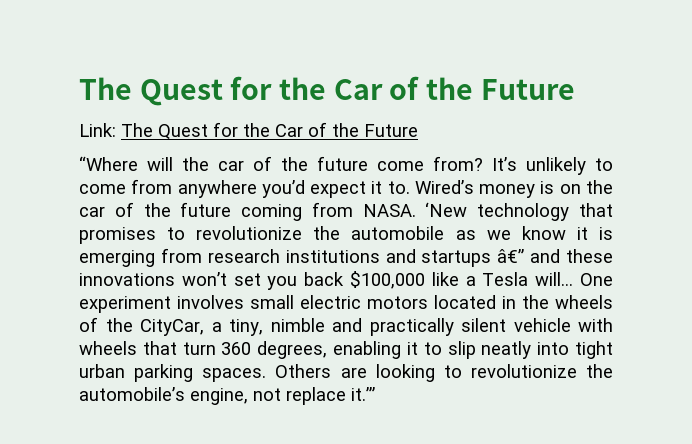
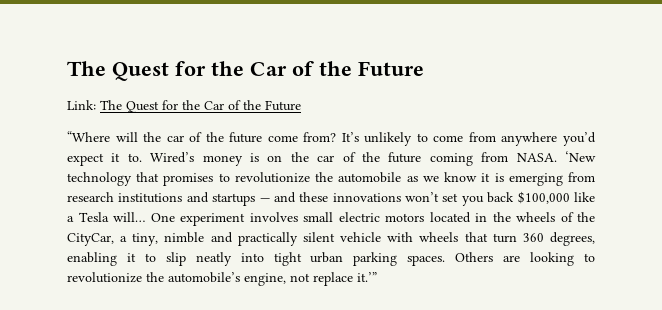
- ‘New technology that promises to revolutionize the automobile as we know it is emerging from research institutions and startups â€” and these innovations won’t set you back $100,000 like a Tesla will…
+ ‘New technology that promises to revolutionize the automobile as we know it is emerging from research institutions and startups — and these innovations won’t set you back $100,000 like a Tesla will…

